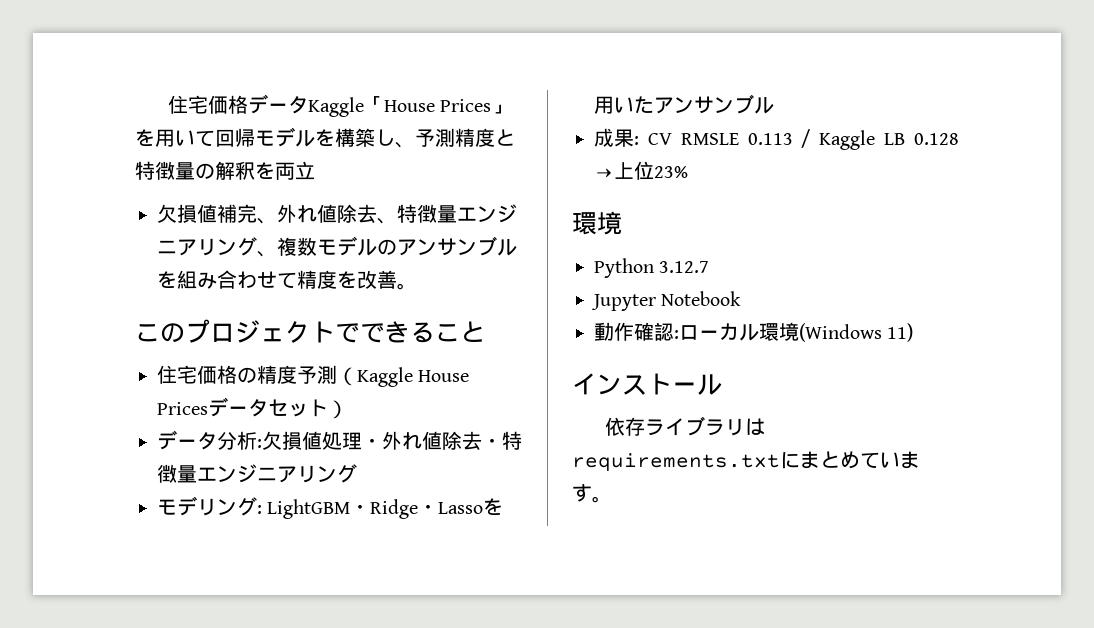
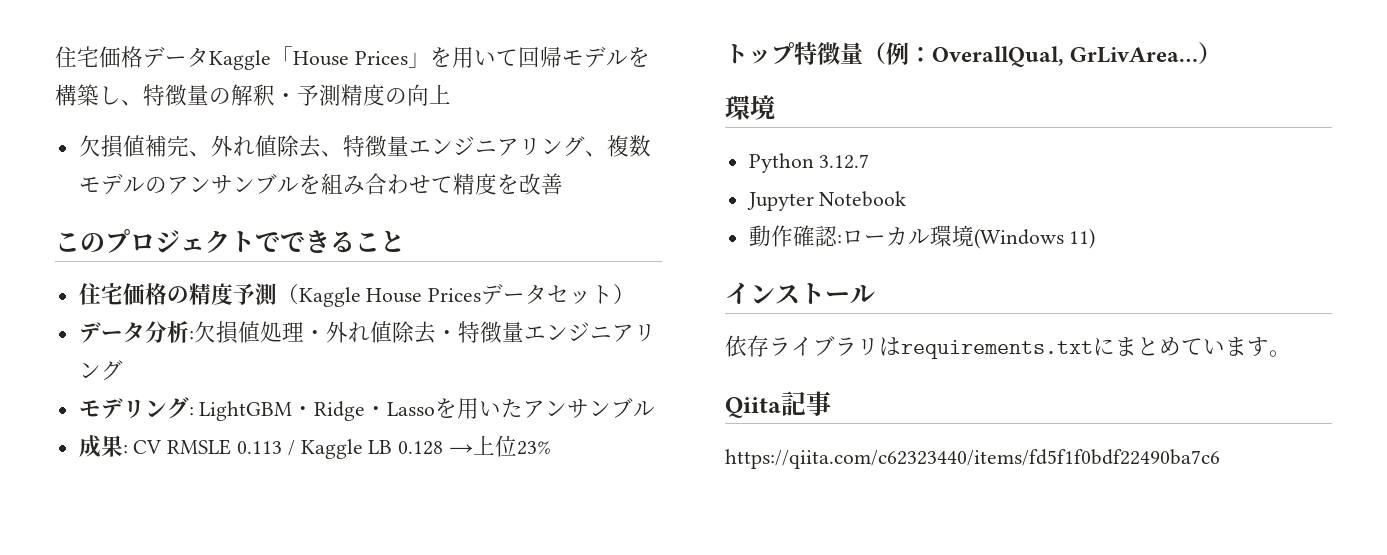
- 住宅価格データKaggle「House Prices」を用いて回帰モデルを構築し、予測精度と特徴量の解釈を両立
+ 住宅価格データKaggle「House Prices」を用いて回帰モデルを構築し、特徴量の解釈・予測精度の向上
- 欠損値補完、外れ値除去、特徴量エンジニアリング、複数モデルのアンサンブルを組み合わせて精度を改善。
+ 欠損値補完、外れ値除去、特徴量エンジニアリング、複数モデルのアンサンブルを組み合わせて精度を改善
+ トップ特徴量（例：OverallQual, GrLivArea…）
+ Qiita記事
+ https://qiita.com/c62323440/items/fd5f1f0bdf22490ba7c6

